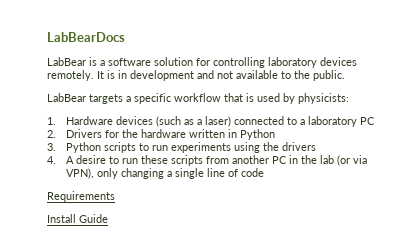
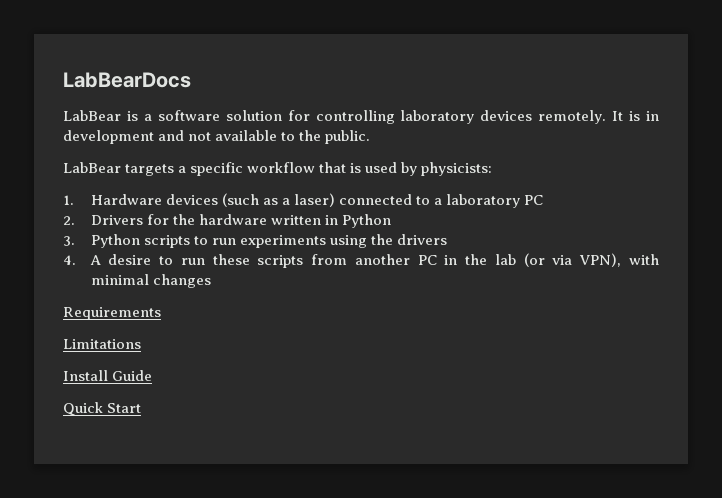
- 4. A desire to run these scripts from another PC in the lab (or via VPN), only changing a single line of code
+ 4. A desire to run these scripts from another PC in the lab (or via VPN), with minimal changes
+ Limitations
+ Quick Start

